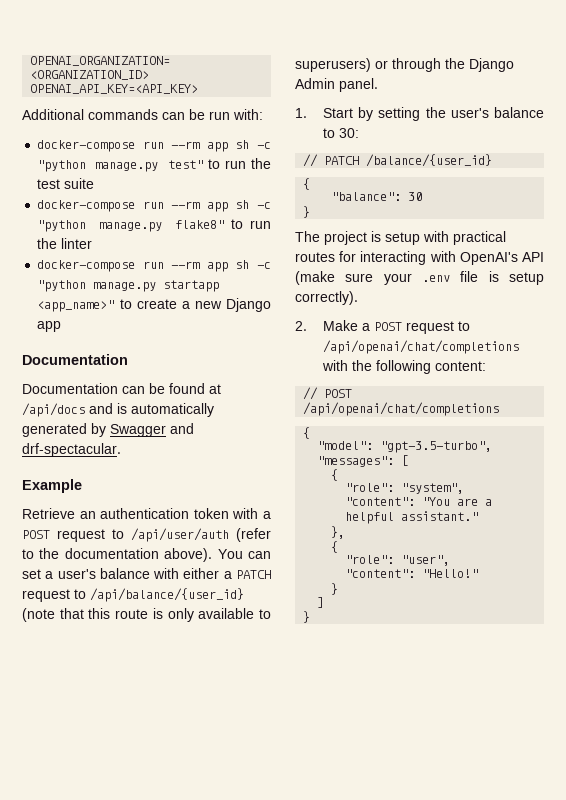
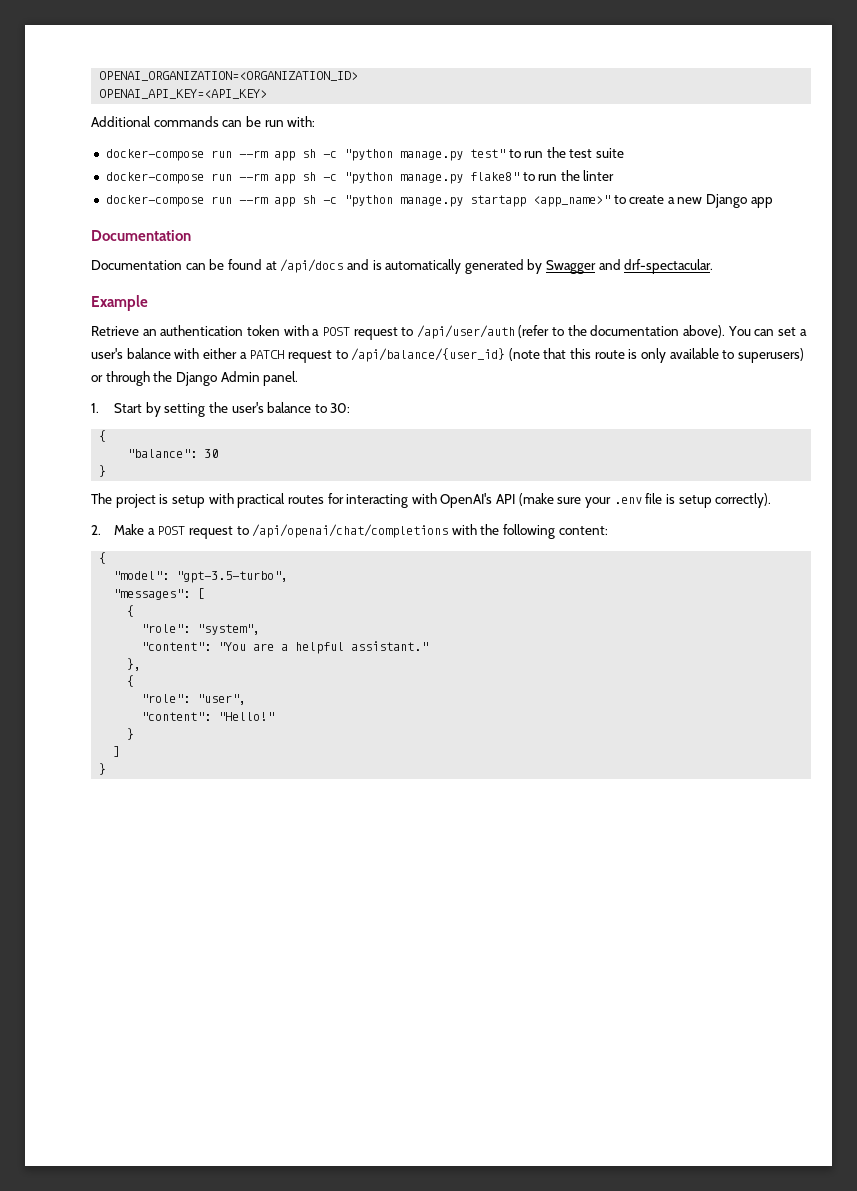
- // PATCH /balance/{user_id}
- // POST /api/openai/chat/completions

